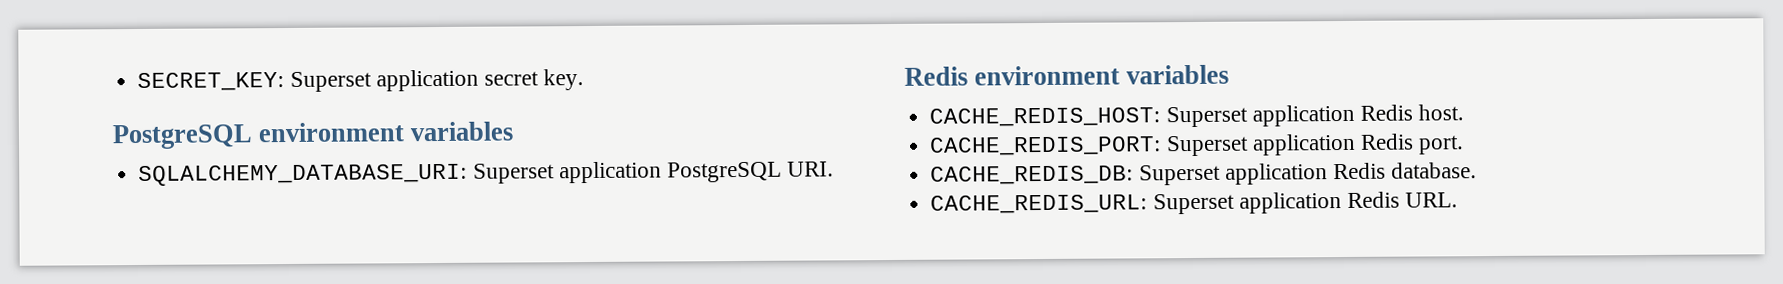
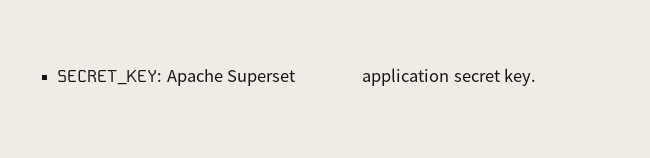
- SECRET_KEY: Superset application secret key.
+ SECRET_KEY: Apache Superset application secret key.
- PostgreSQL environment variables
- SQLALCHEMY_DATABASE_URI: Superset application PostgreSQL URI.
- Redis environment variables
- CACHE_REDIS_HOST: Superset application Redis host.
- CACHE_REDIS_PORT: Superset application Redis port.
- CACHE_REDIS_DB: Superset application Redis database.
- CACHE_REDIS_URL: Superset application Redis URL.

